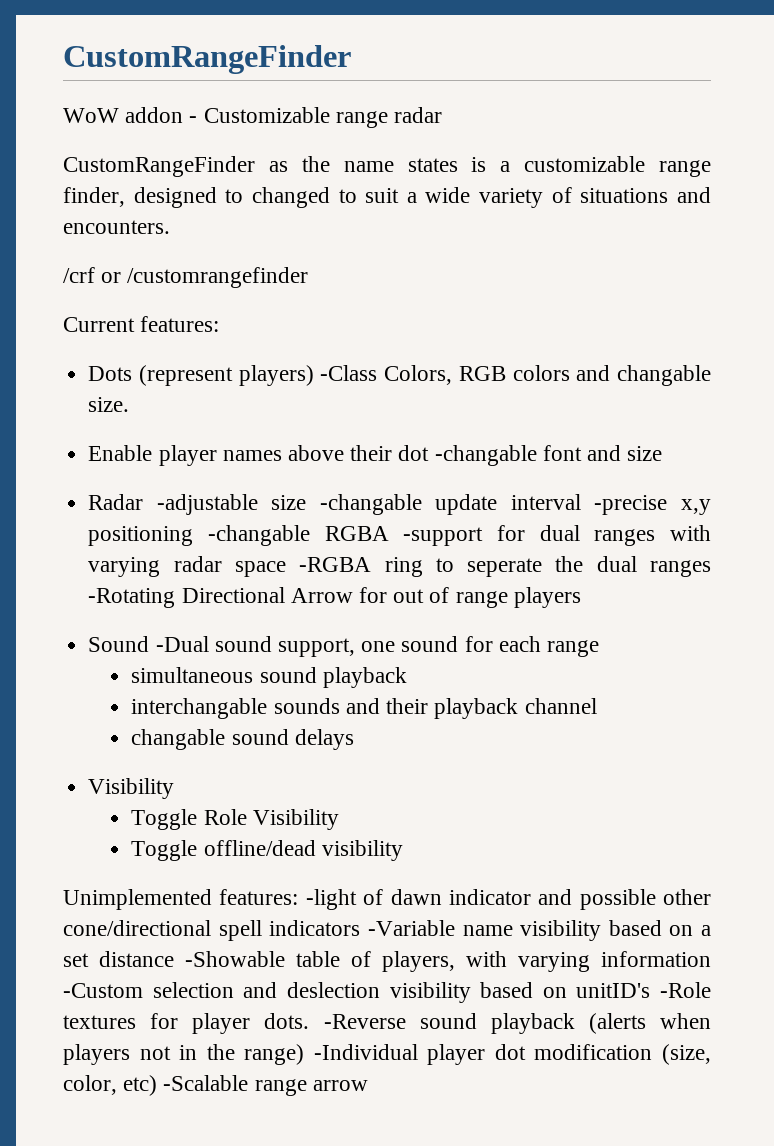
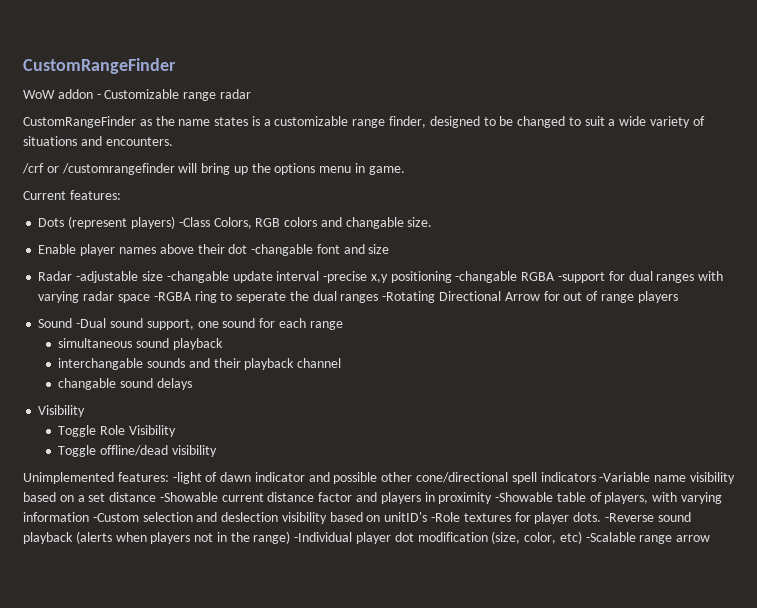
- CustomRangeFinder as the name states is a customizable range finder, designed to changed to suit a wide variety of situations and encounters.
+ CustomRangeFinder as the name states is a customizable range finder, designed to be changed to suit a wide variety of situations and encounters.
- /crf or /customrangefinder
+ /crf or /customrangefinder will bring up the options menu in game.
- Unimplemented features: -light of dawn indicator and possible other cone/directional spell indicators -Variable name visibility based on a set distance -Showable table of players, with varying information -Custom selection and deslection visibility based on unitID's -Role textures for player dots.
+ Unimplemented features: -light of dawn indicator and possible other cone/directional spell indicators -Variable name visibility based on a set distance -Showable current distance factor and players in proximity -Showable table of players, with varying information -Custom selection and deslection visibility based on unitID's -Role textures for player dots.

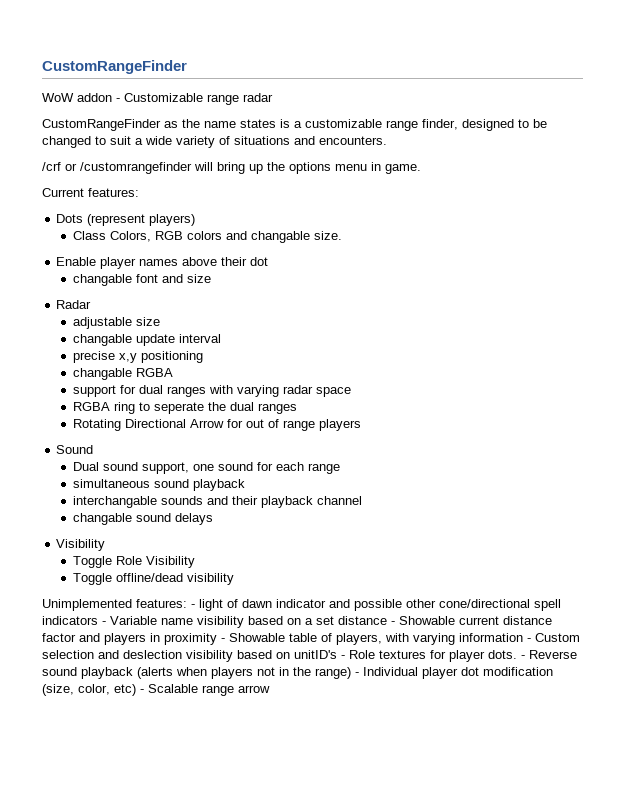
- Dots (represent players) -Class Colors, RGB colors and changable size.
+ Dots (represent players)
+ Class Colors, RGB colors and changable size.
- Enable player names above their dot -changable font and size
+ Enable player names above their dot
+ changable font and size
- Radar -adjustable size -changable update interval -precise x,y positioning -changable RGBA -support for dual ranges with varying radar space -RGBA ring to seperate the dual ranges -Rotating Directional Arrow for out of range players
+ Radar
+ adjustable size
+ changable update interval
+ precise x,y positioning
+ changable RGBA
+ support for dual ranges with varying radar space
+ RGBA ring to seperate the dual ranges
+ Rotating Directional Arrow for out of range players
- Sound -Dual sound support, one sound for each range
+ Sound
+ Dual sound support, one sound for each range
- Unimplemented features: -light of dawn indicator and possible other cone/directional spell indicators -Variable name visibility based on a set distance -Showable current distance factor and players in proximity -Showable table of players, with varying information -Custom selection and deslection visibility based on unitID's -Role textures for player dots.
+ Unimplemented features: - light of dawn indicator and possible other cone/directional spell indicators - Variable name visibility based on a set distance - Showable current distance factor and players in proximity - Showable table of players, with varying information - Custom selection and deslection visibility based on unitID's - Role textures for player dots.
- -Reverse sound playback (alerts when players not in the range) -Individual player dot modification (size, color, etc) -Scalable range arrow
+ - Reverse sound playback (alerts when players not in the range) - Individual player dot modification (size, color, etc) - Scalable range arrow

